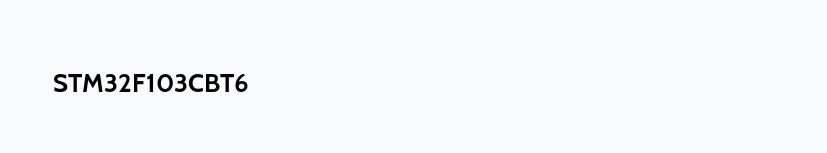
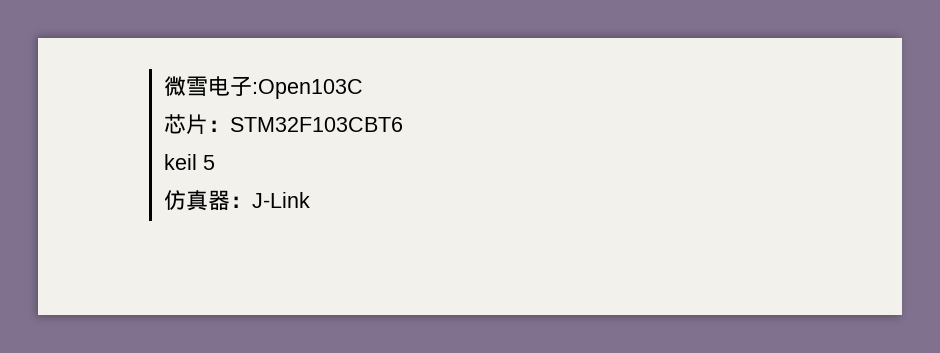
- STM32F103CBT6
+ 微雪电子:Open103C
+ 芯片：STM32F103CBT6
+ keil 5
+ 仿真器：J-Link

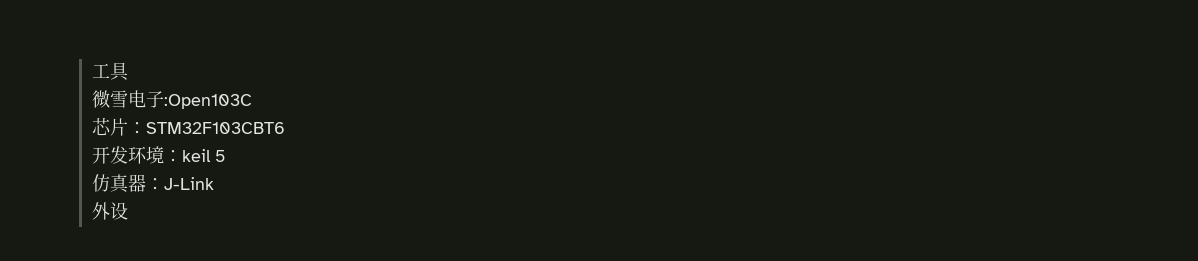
+ 工具
- keil 5
+ 开发环境：keil 5
+ 外设

